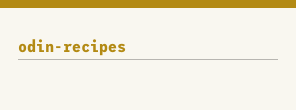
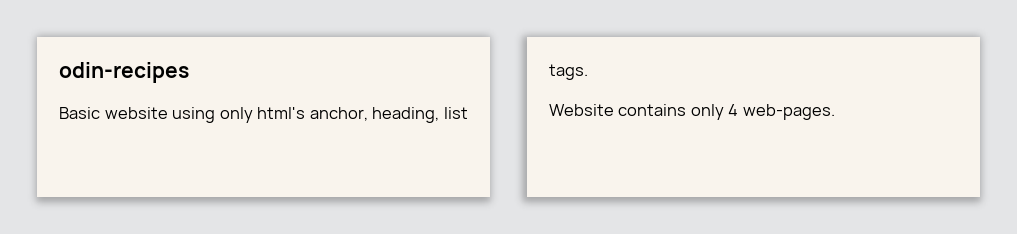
+ Basic website using only html's anchor, heading, list tags.
+ Website contains only 4 web-pages.

